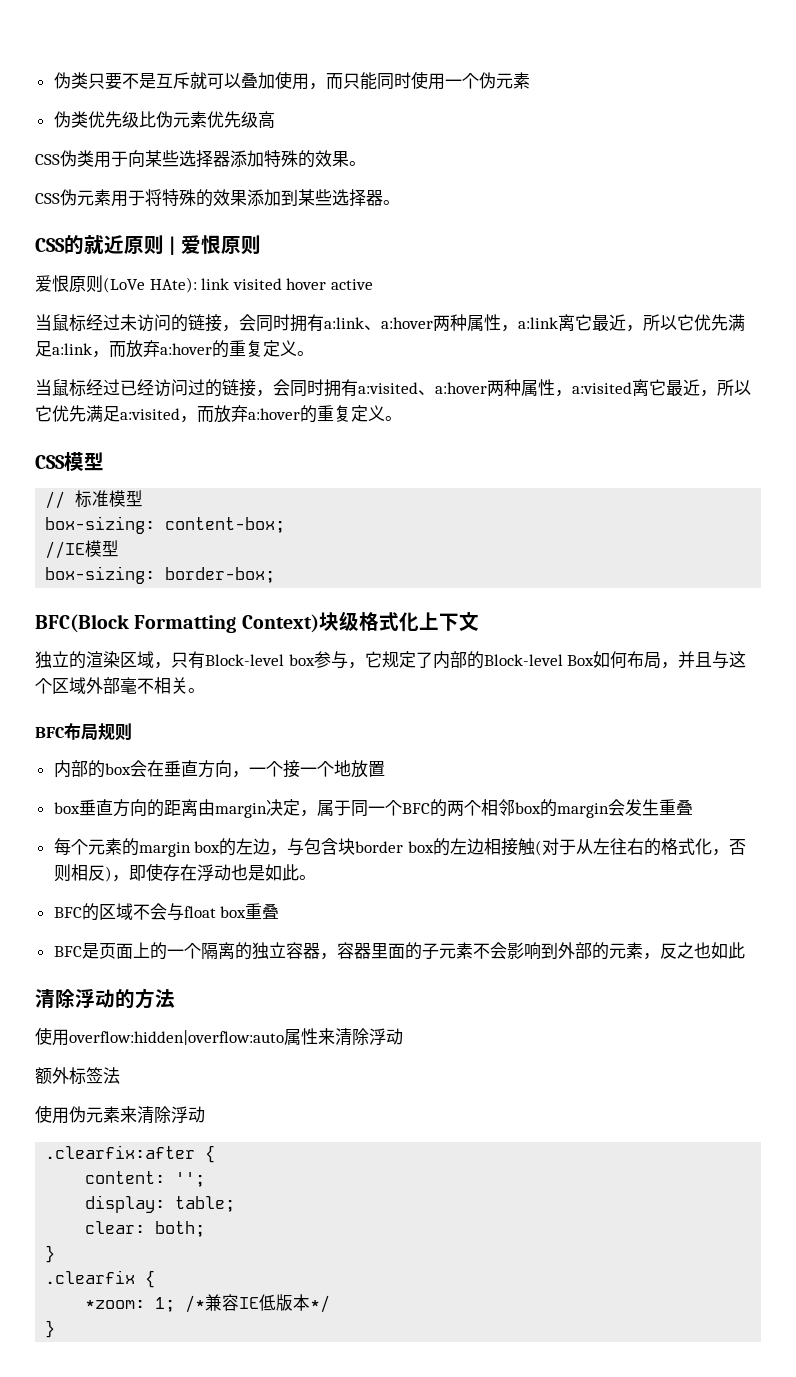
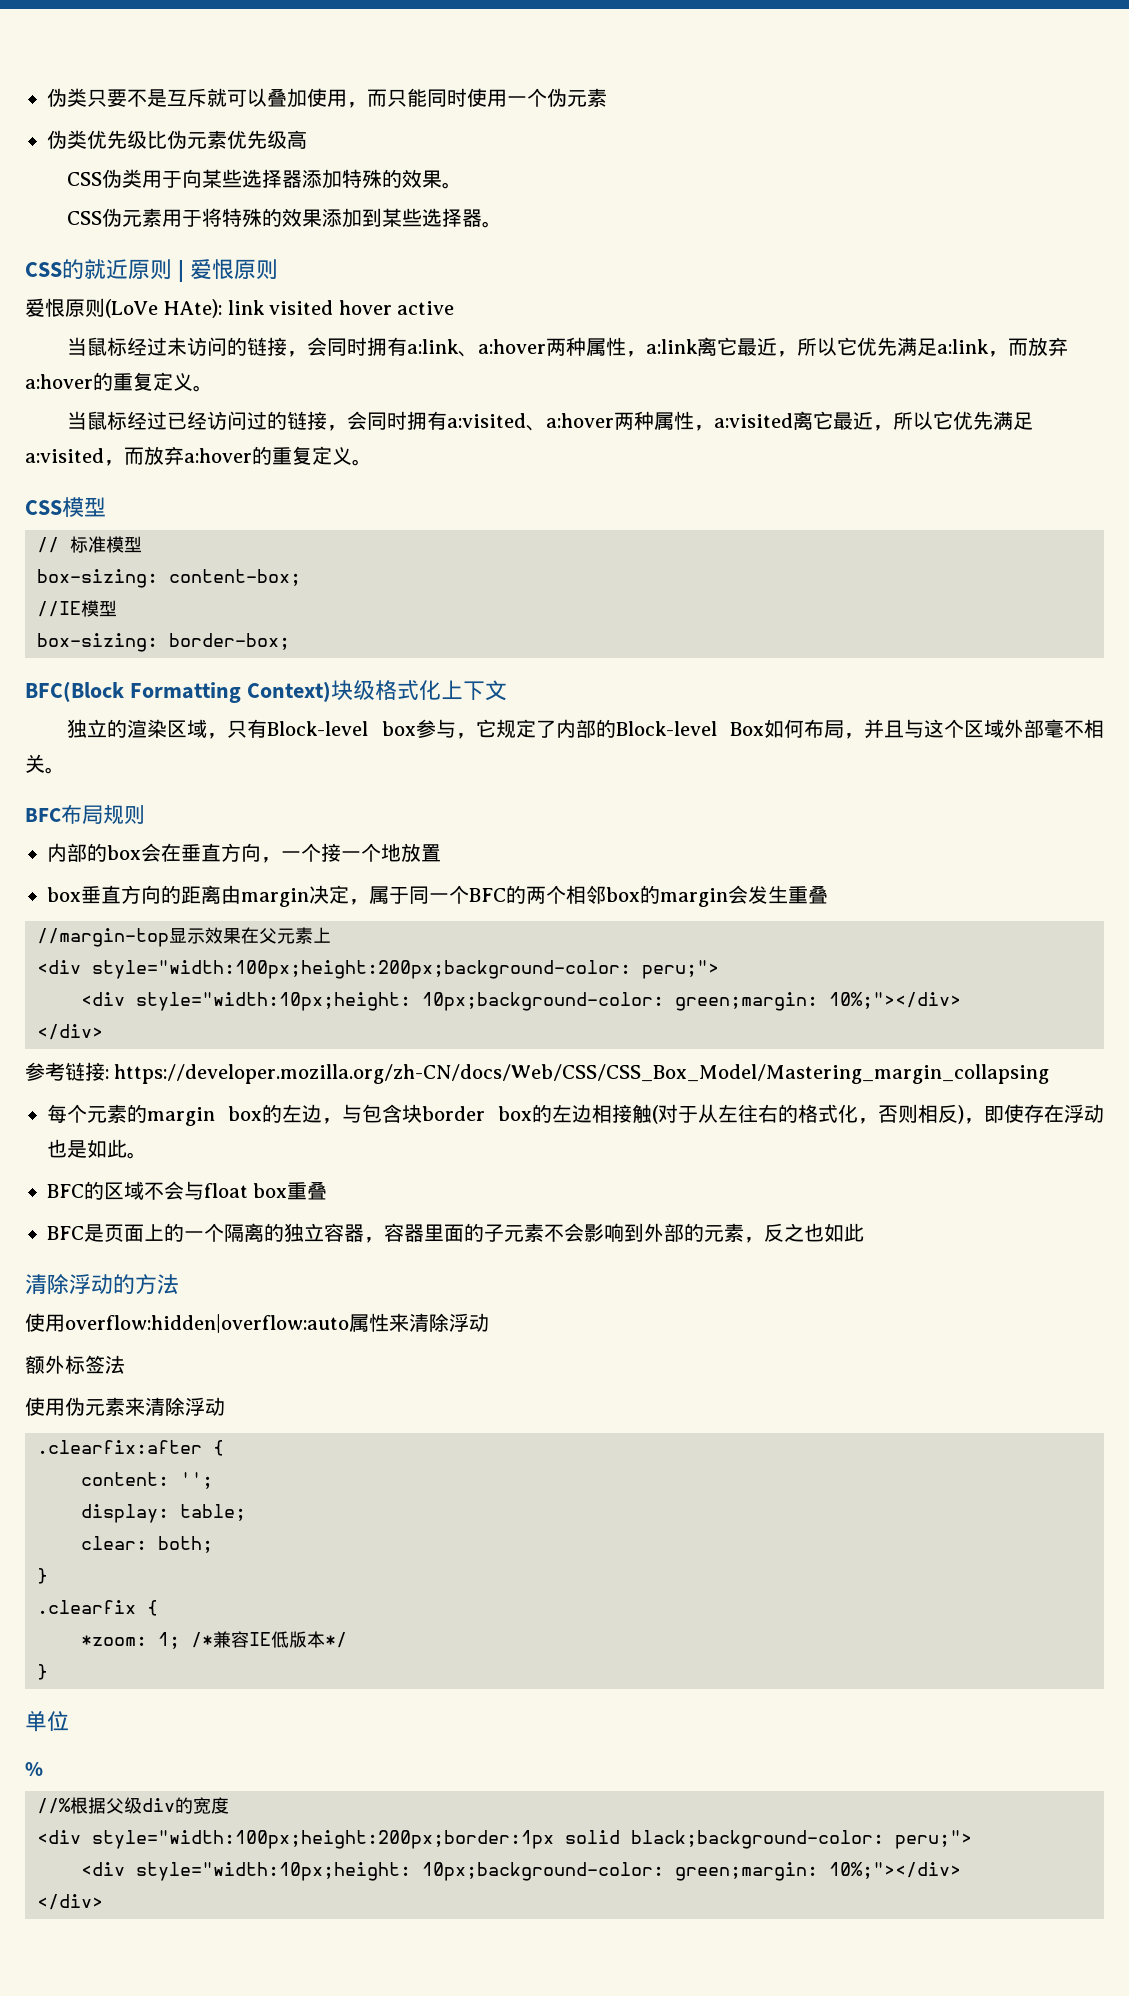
+ //margin-top显示效果在父元素上
+ <div style="width:100px;height:200px;background-color: peru;">
+ <div style="width:10px;height: 10px;background-color: green;margin: 10%;"></div>
+ </div>
+ 参考链接: https://developer.mozilla.org/zh-CN/docs/Web/CSS/CSS_Box_Model/Mastering_margin_collapsing
+ 单位
+ %
+ //%根据父级div的宽度
+ <div style="width:100px;height:200px;border:1px solid black;background-color: peru;">
+ <div style="width:10px;height: 10px;background-color: green;margin: 10%;"></div>
+ </div>

